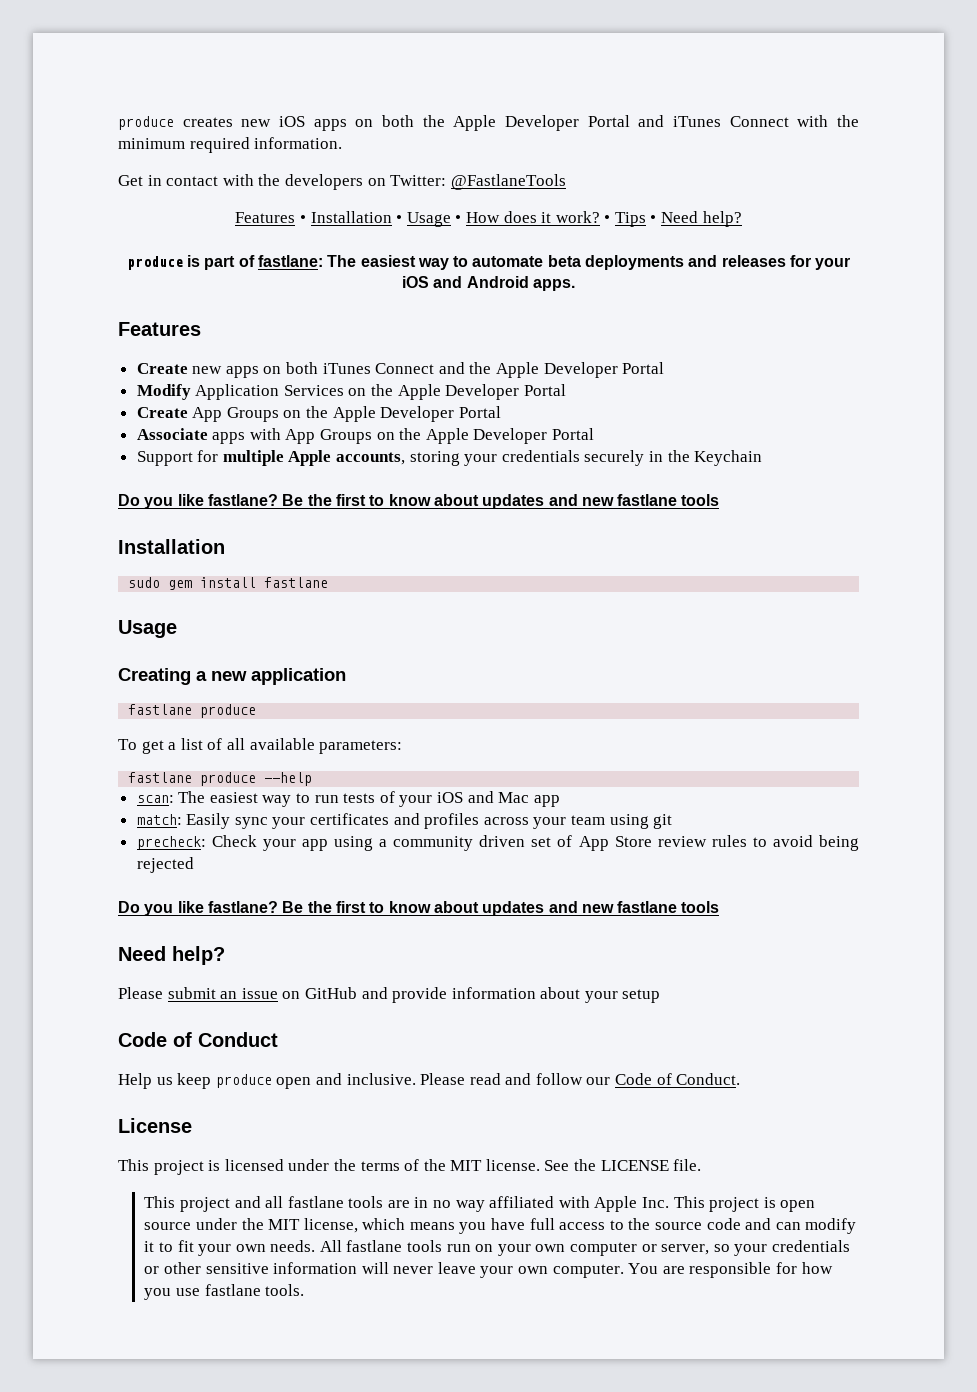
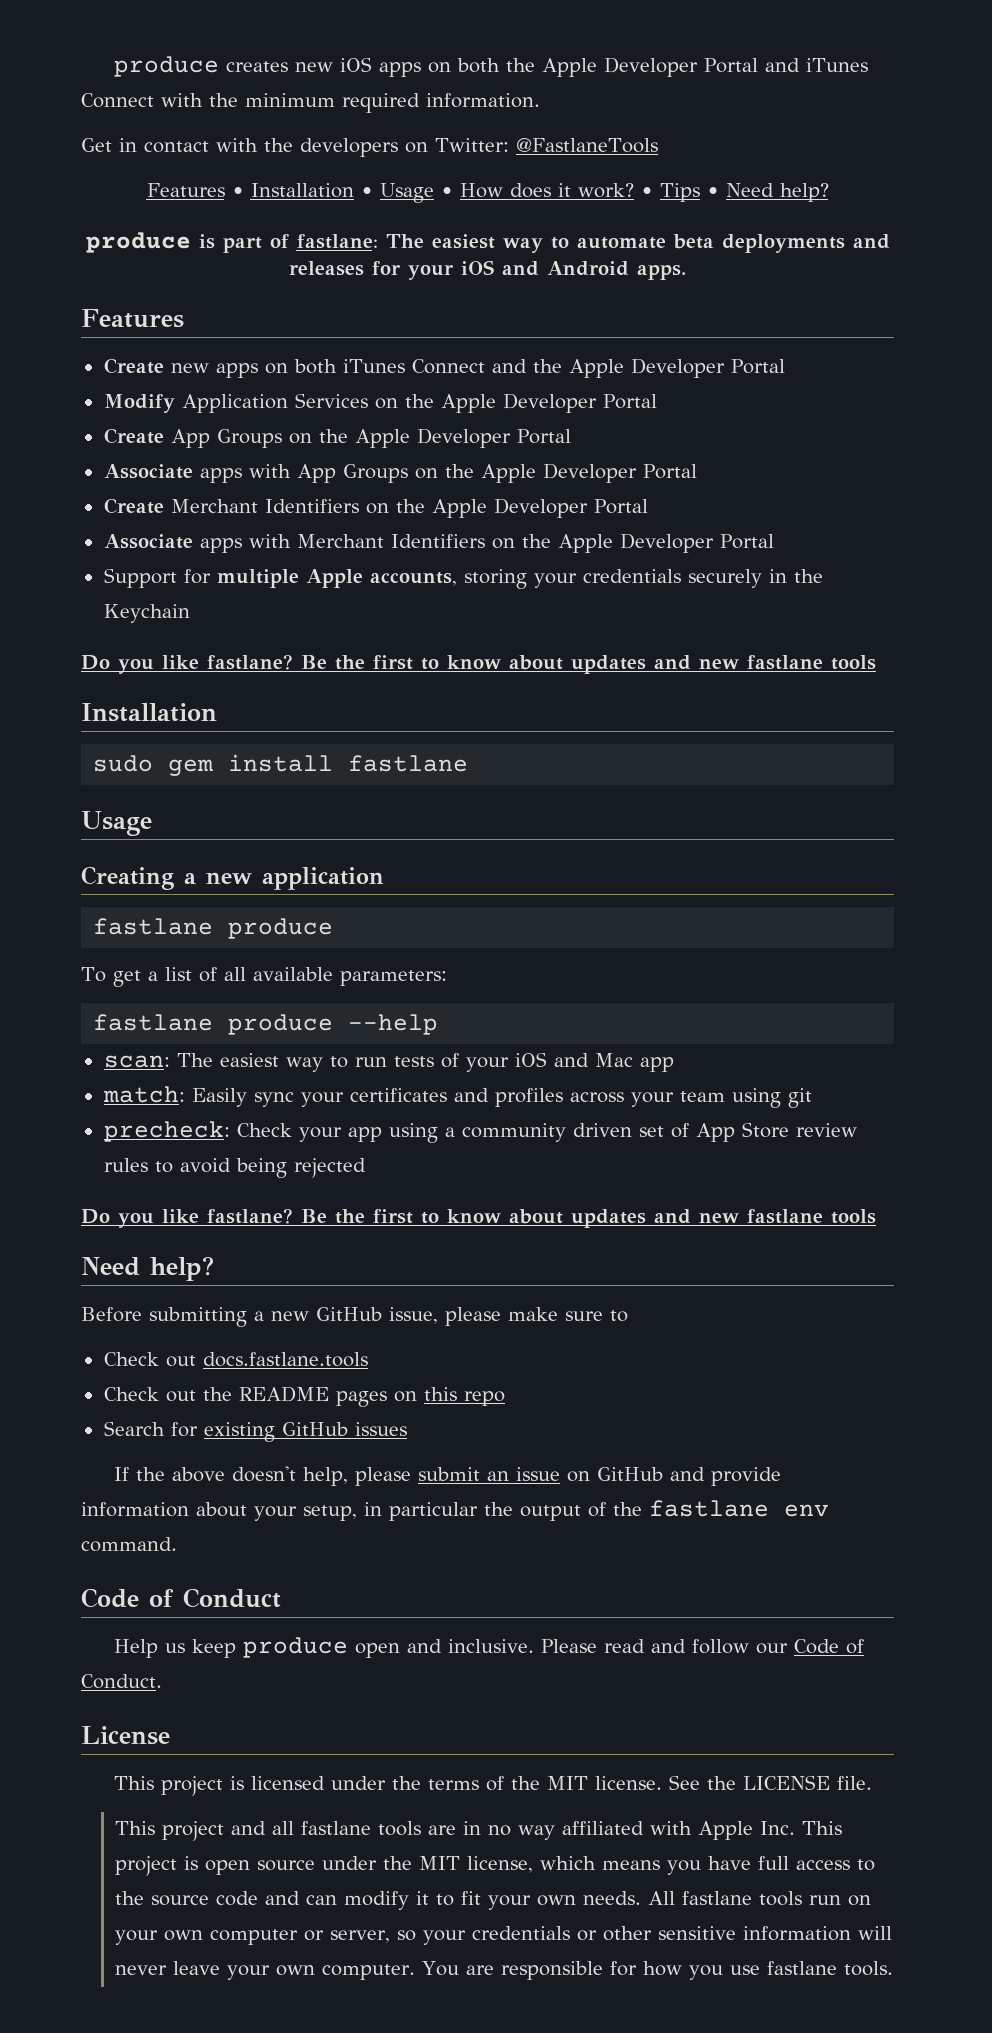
+ Create Merchant Identifiers on the Apple Developer Portal
+ Associate apps with Merchant Identifiers on the Apple Developer Portal
- Please submit an issue on GitHub and provide information about your setup
+ Before submitting a new GitHub issue, please make sure to
+ Check out docs.fastlane.tools
+ Check out the README pages on this repo
+ Search for existing GitHub issues
+ If the above doesn't help, please submit an issue on GitHub and provide information about your setup, in particular the output of the fastlane env command.

